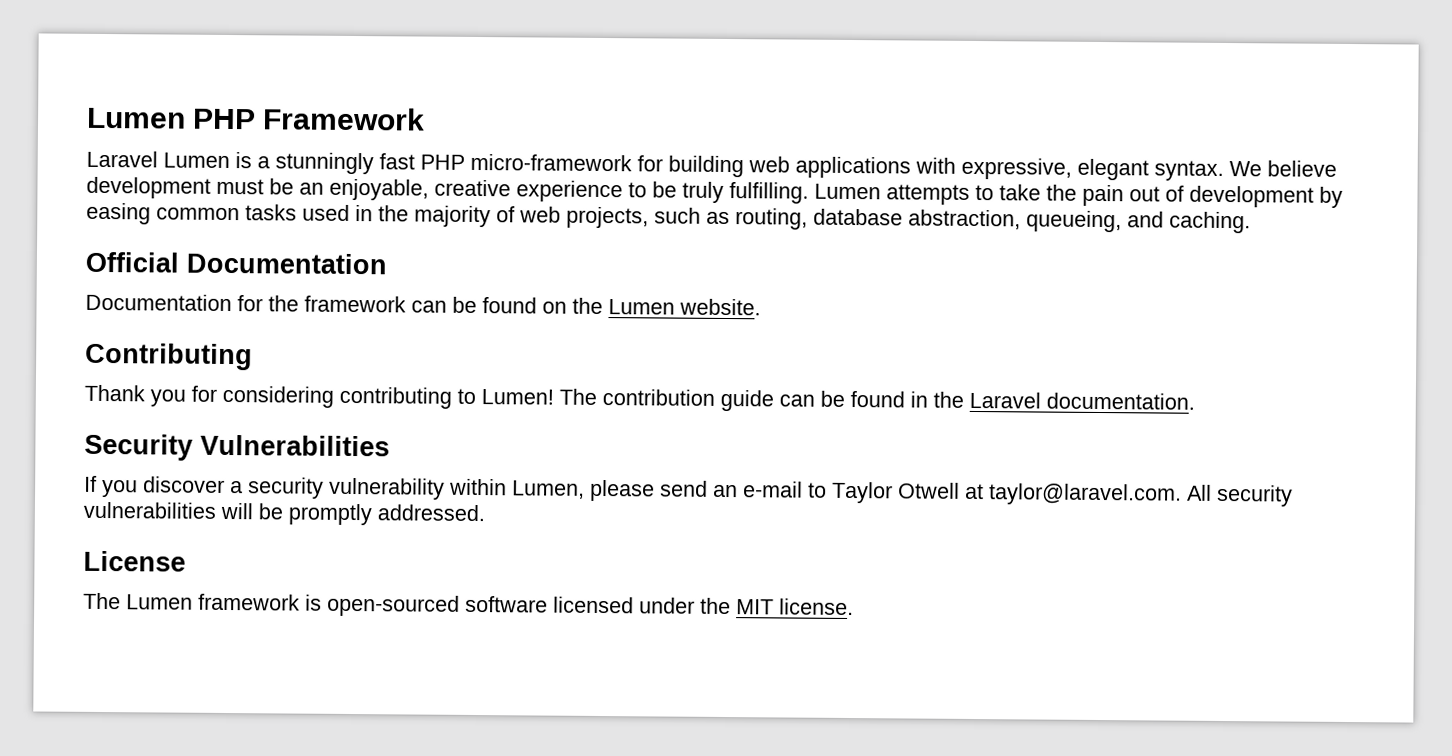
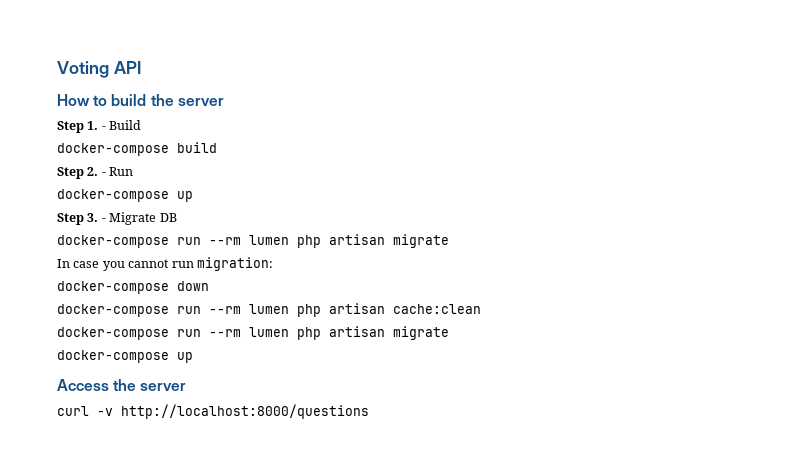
- Lumen PHP Framework
- Laravel Lumen is a stunningly fast PHP micro-framework for building web applications with expressive, elegant syntax. We believe development must be an enjoyable, creative experience to be truly fulfilling. Lumen attempts to take the pain out of development by easing common tasks used in the majority of web projects, such as routing, database abstraction, queueing, and caching.
- Official Documentation
- Documentation for the framework can be found on the Lumen website.
- Contributing
- Thank you for considering contributing to Lumen! The contribution guide can be found in the Laravel documentation.
- Security Vulnerabilities
- If you discover a security vulnerability within Lumen, please send an e-mail to Taylor Otwell at taylor@laravel.com. All security vulnerabilities will be promptly addressed.
- License
- The Lumen framework is open-sourced software licensed under the MIT license.
+ Voting API
+ How to build the server
+ Step 1. - Build
+ docker-compose build
+ Step 2. - Run
+ docker-compose up
+ Step 3. - Migrate DB
+ docker-compose run --rm lumen php artisan migrate
+ In case you cannot run migration:
+ docker-compose down
+ docker-compose run --rm lumen php artisan cache:clean
+ docker-compose run --rm lumen php artisan migrate
+ docker-compose up
+ Access the server
+ curl -v http://localhost:8000/questions

